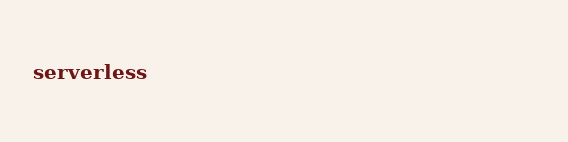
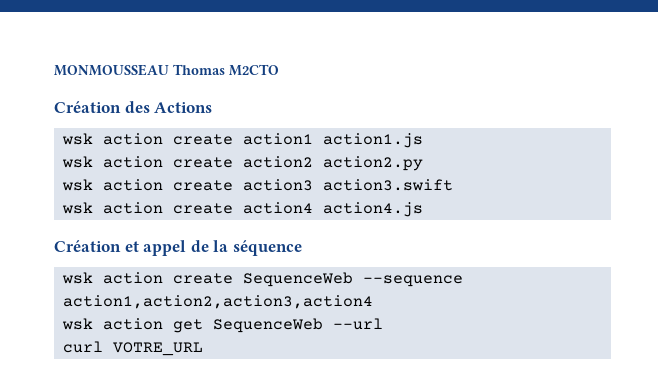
- serverless
+ MONMOUSSEAU Thomas M2CTO
+ Création des Actions
+ wsk action create action1 action1.js
+ wsk action create action2 action2.py
+ wsk action create action3 action3.swift
+ wsk action create action4 action4.js
+ Création et appel de la séquence
+ wsk action create SequenceWeb --sequence action1,action2,action3,action4
+ wsk action get SequenceWeb --url
+ curl VOTRE_URL

